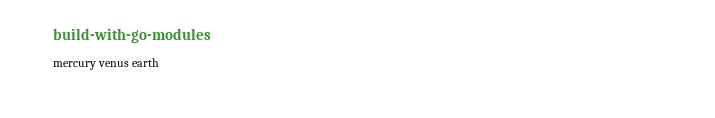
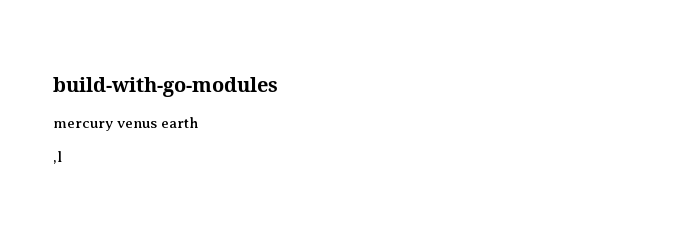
+ ,l

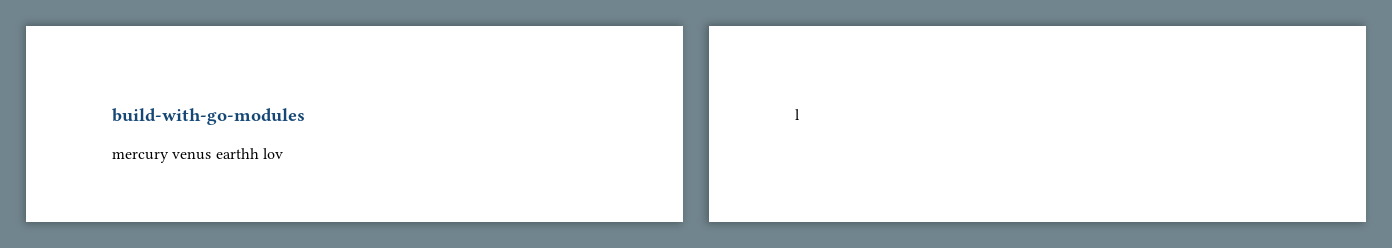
- mercury venus earth
- ,l
+ mercury venus earthh lov
+ l

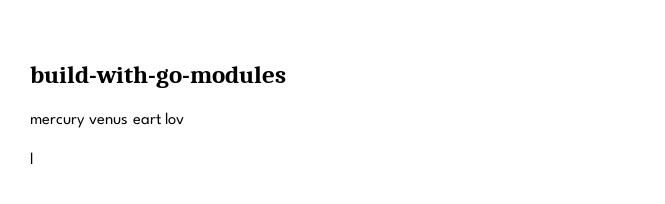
- mercury venus earthh lov
+ mercury venus eart lov

